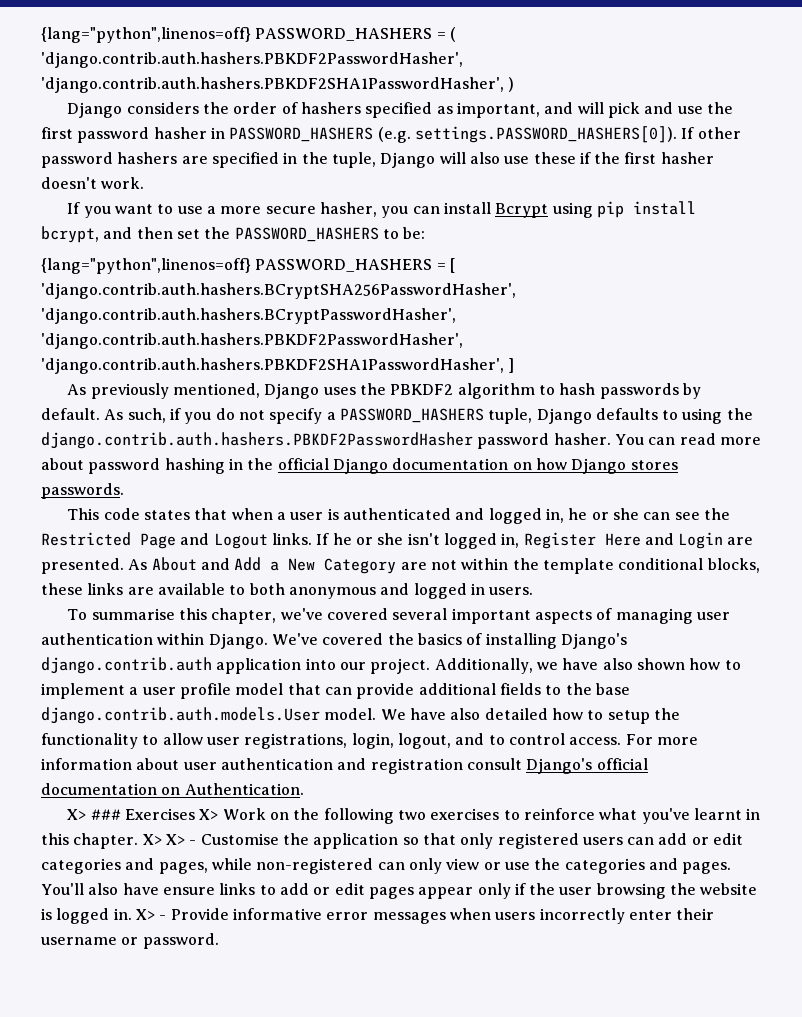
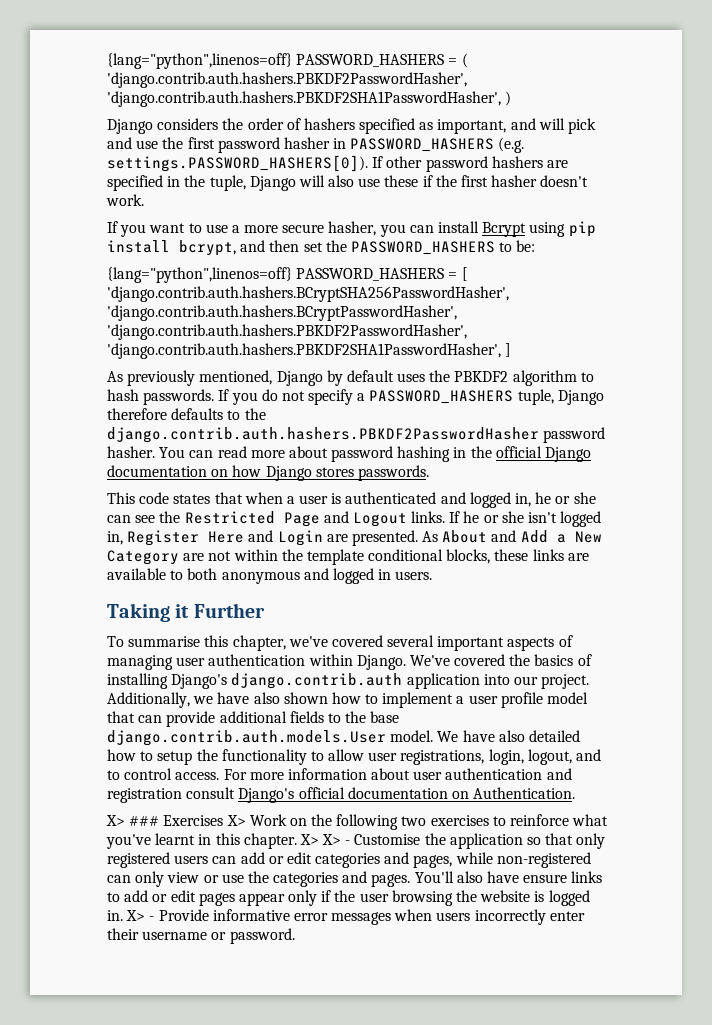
- As previously mentioned, Django uses the PBKDF2 algorithm to hash passwords by default. As such, if you do not specify a PASSWORD_HASHERS tuple, Django defaults to using the django.contrib.auth.hashers.PBKDF2PasswordHasher password hasher.
+ As previously mentioned, Django by default uses the PBKDF2 algorithm to hash passwords. If you do not specify a PASSWORD_HASHERS tuple, Django therefore defaults to the django.contrib.auth.hashers.PBKDF2PasswordHasher password hasher.
+ Taking it Further

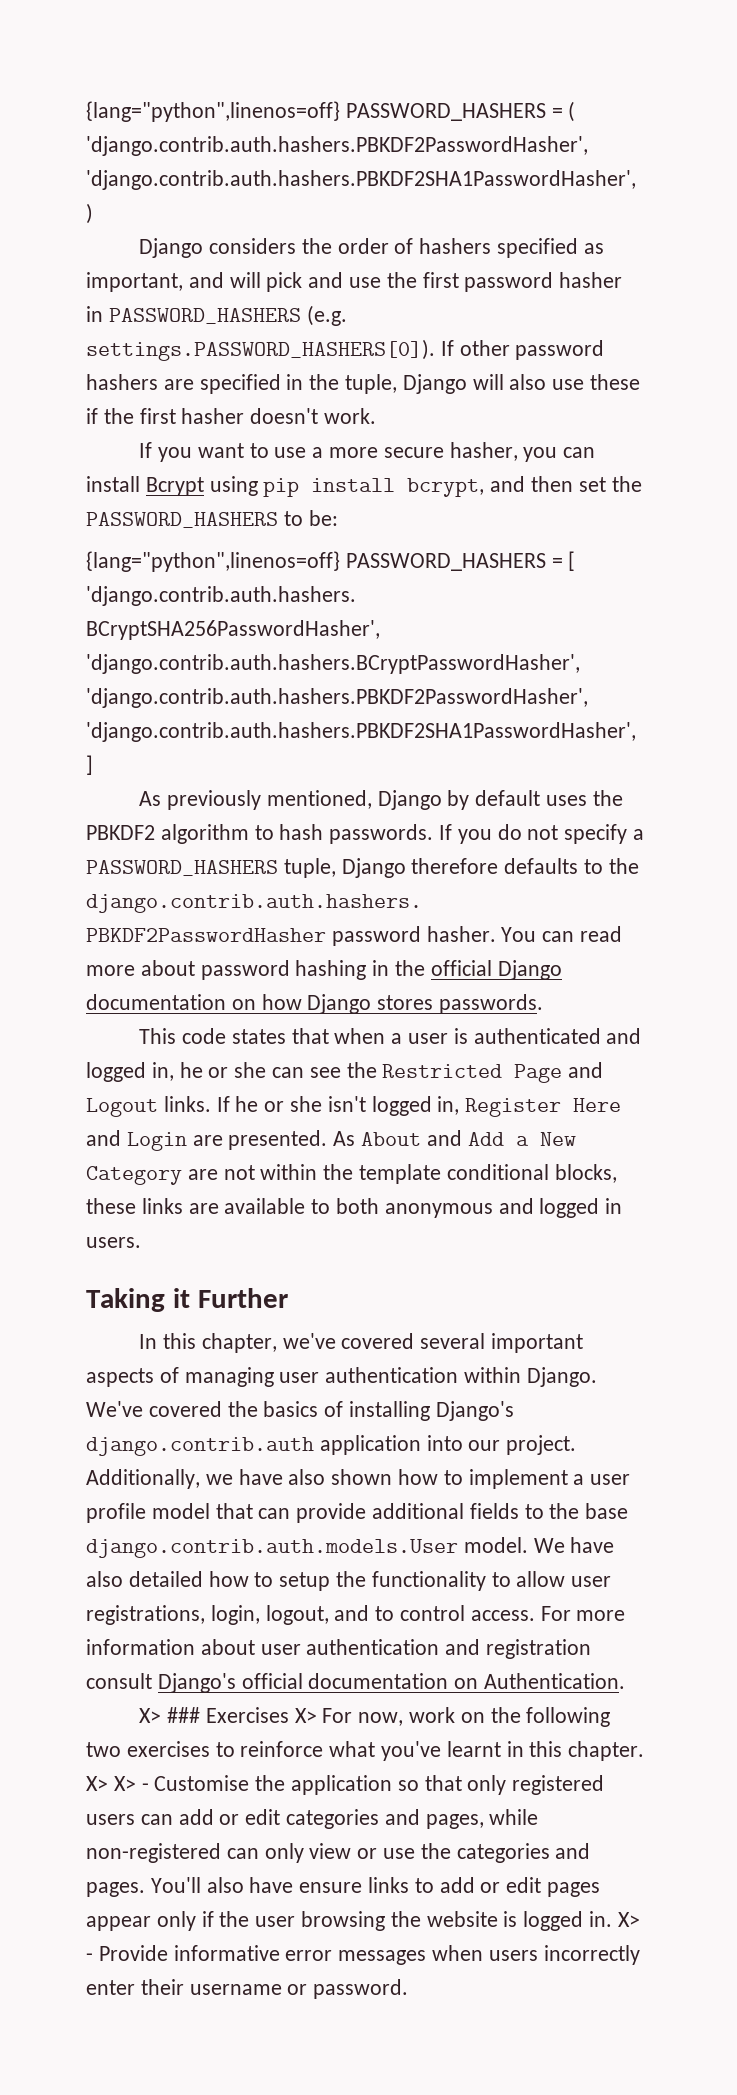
- To summarise this chapter, we've covered several important aspects of managing user authentication within Django.
+ In this chapter, we've covered several important aspects of managing user authentication within Django.
- X> ### Exercises X> Work on the following two exercises to reinforce what you've learnt in this chapter.
+ X> ### Exercises X> For now, work on the following two exercises to reinforce what you've learnt in this chapter.

